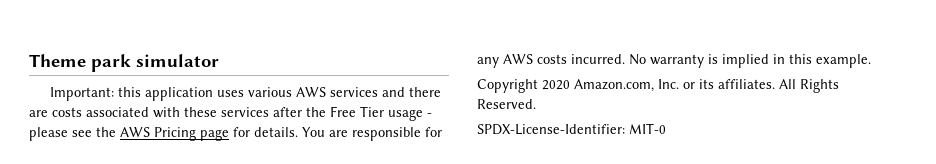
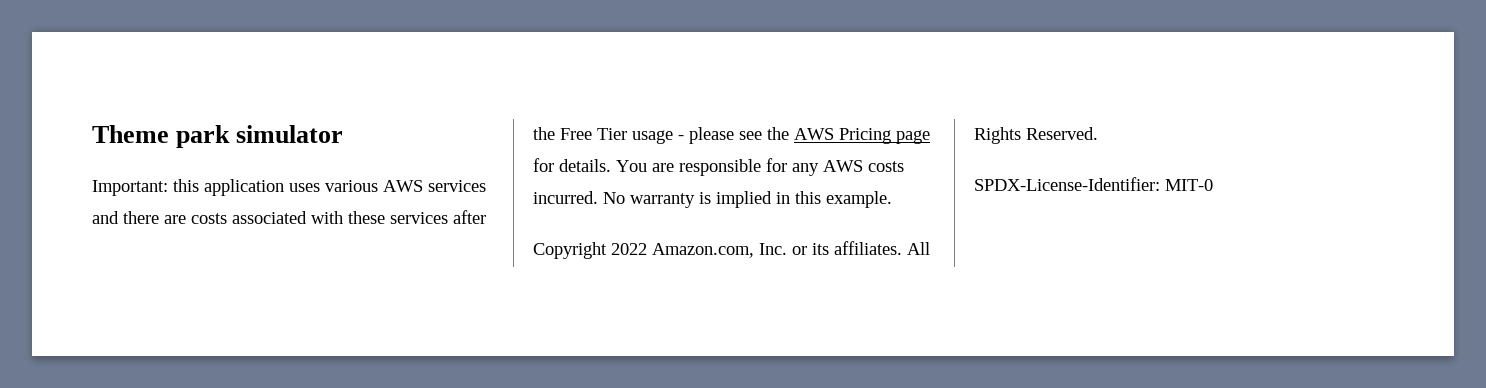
- Copyright 2020 Amazon.com, Inc. or its affiliates.
+ Copyright 2022 Amazon.com, Inc. or its affiliates.

